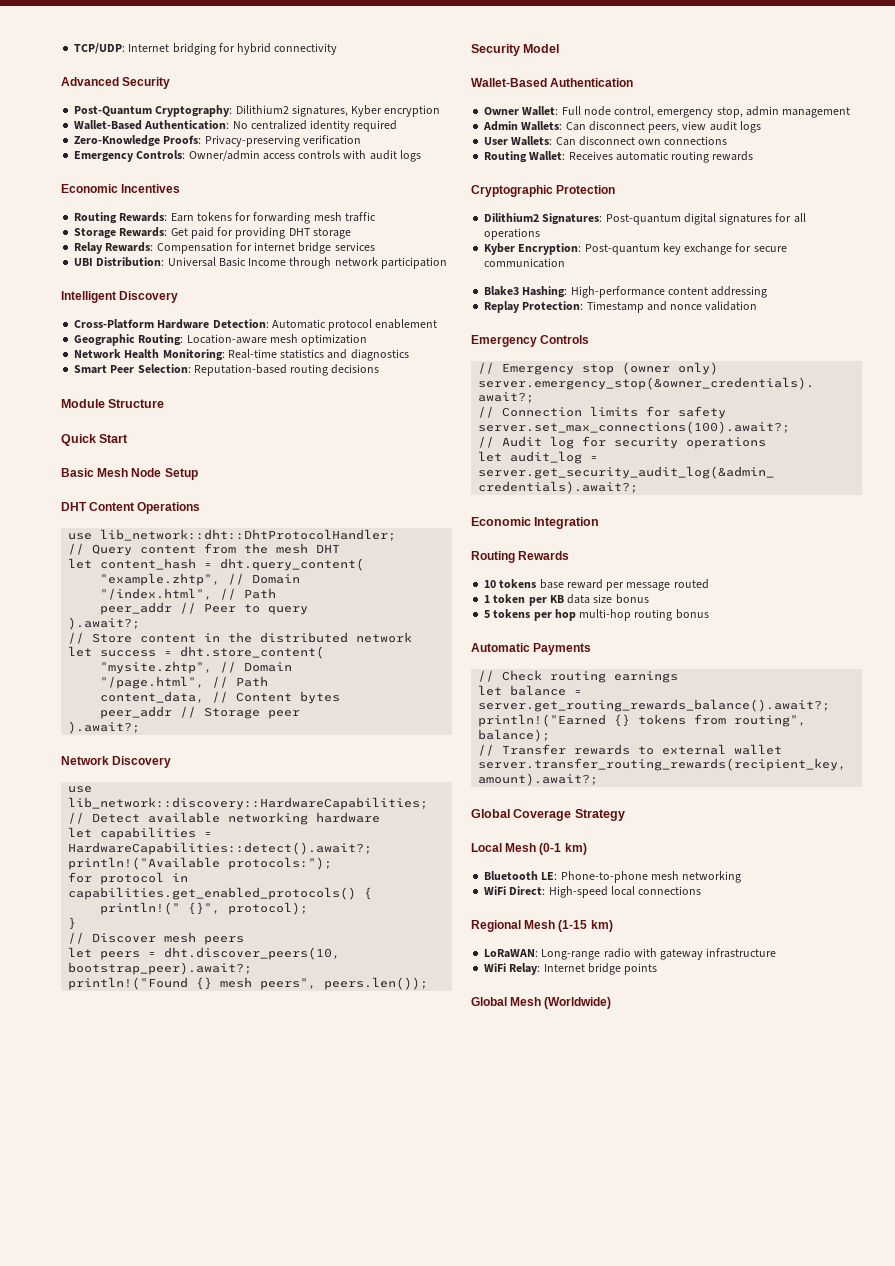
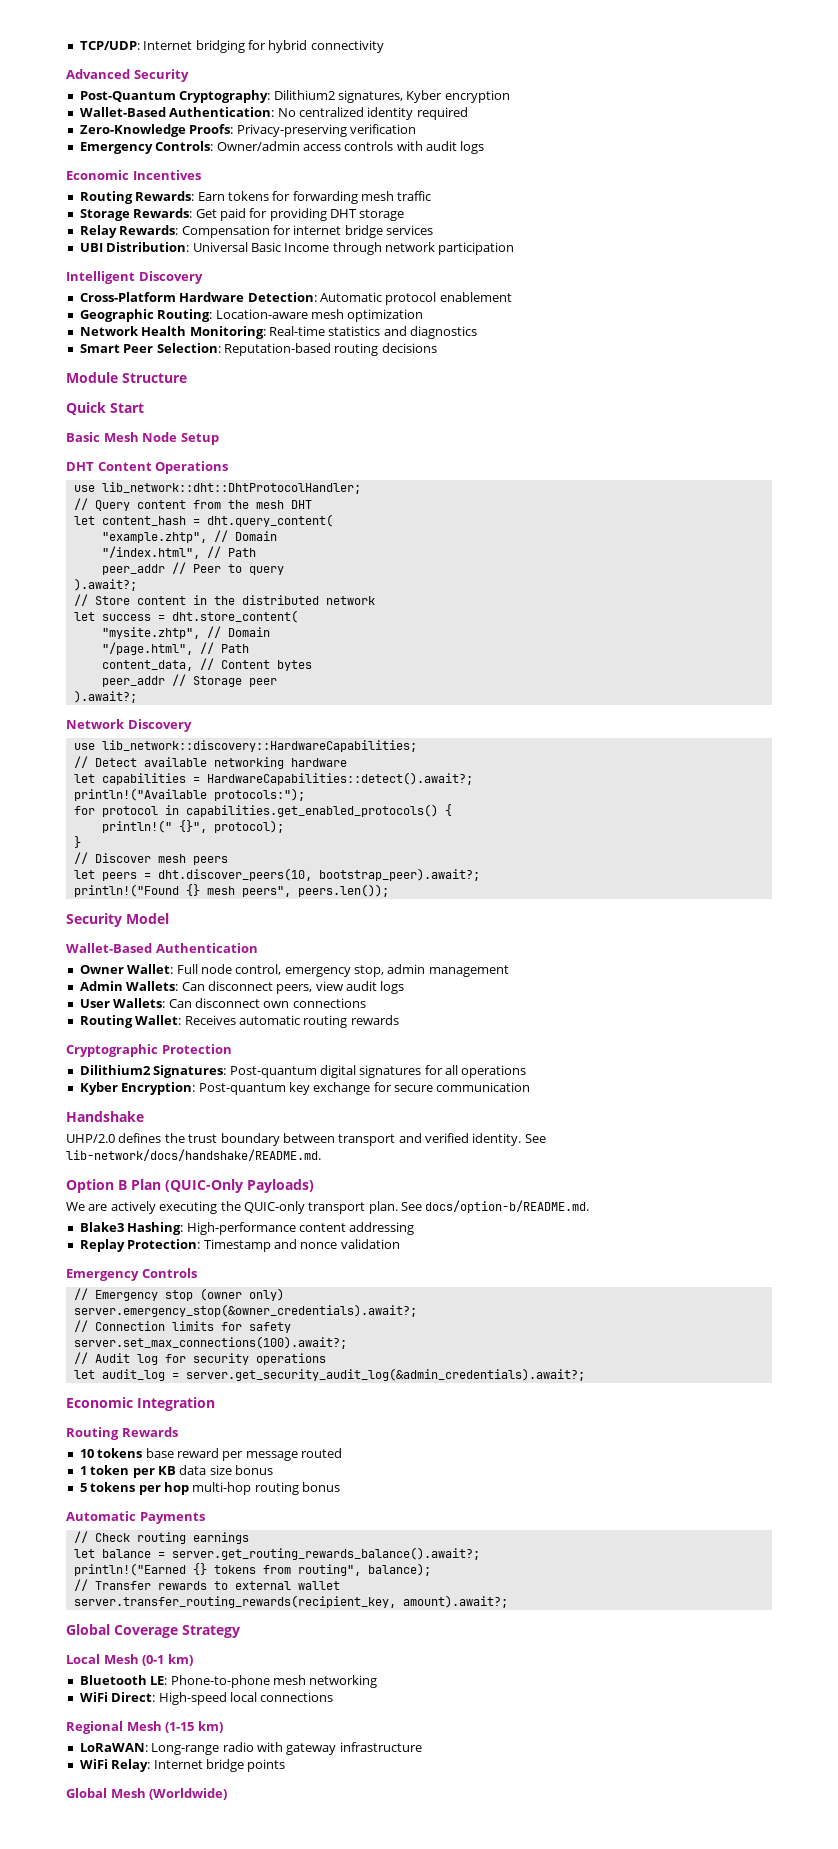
+ Handshake
+ UHP/2.0 defines the trust boundary between transport and verified identity. See lib-network/docs/handshake/README.md.
+ Option B Plan (QUIC-Only Payloads)
+ We are actively executing the QUIC-only transport plan. See docs/option-b/README.md.

